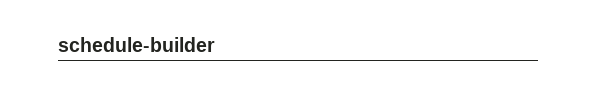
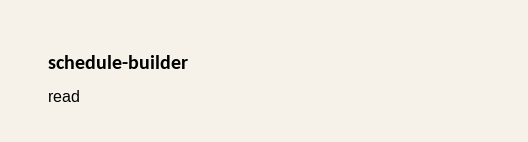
+ read

